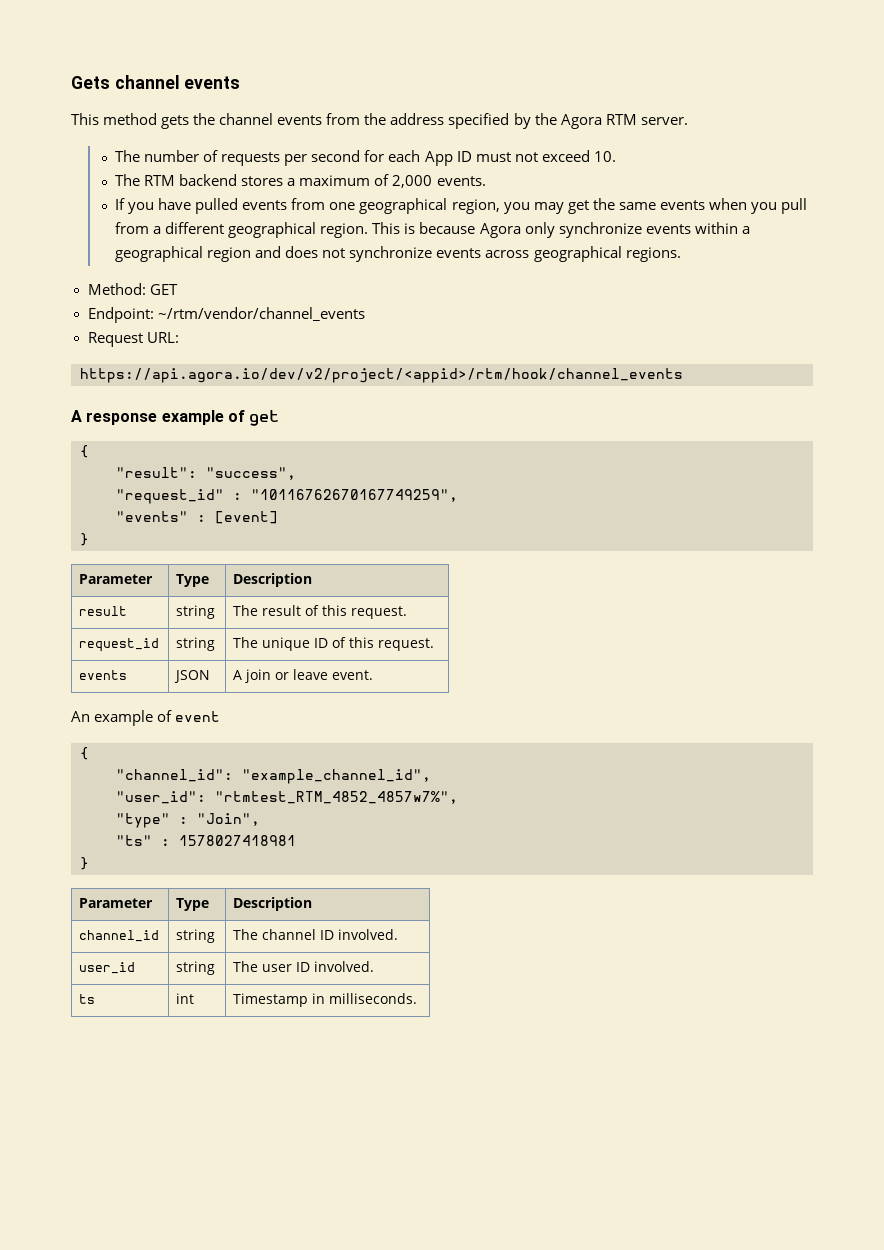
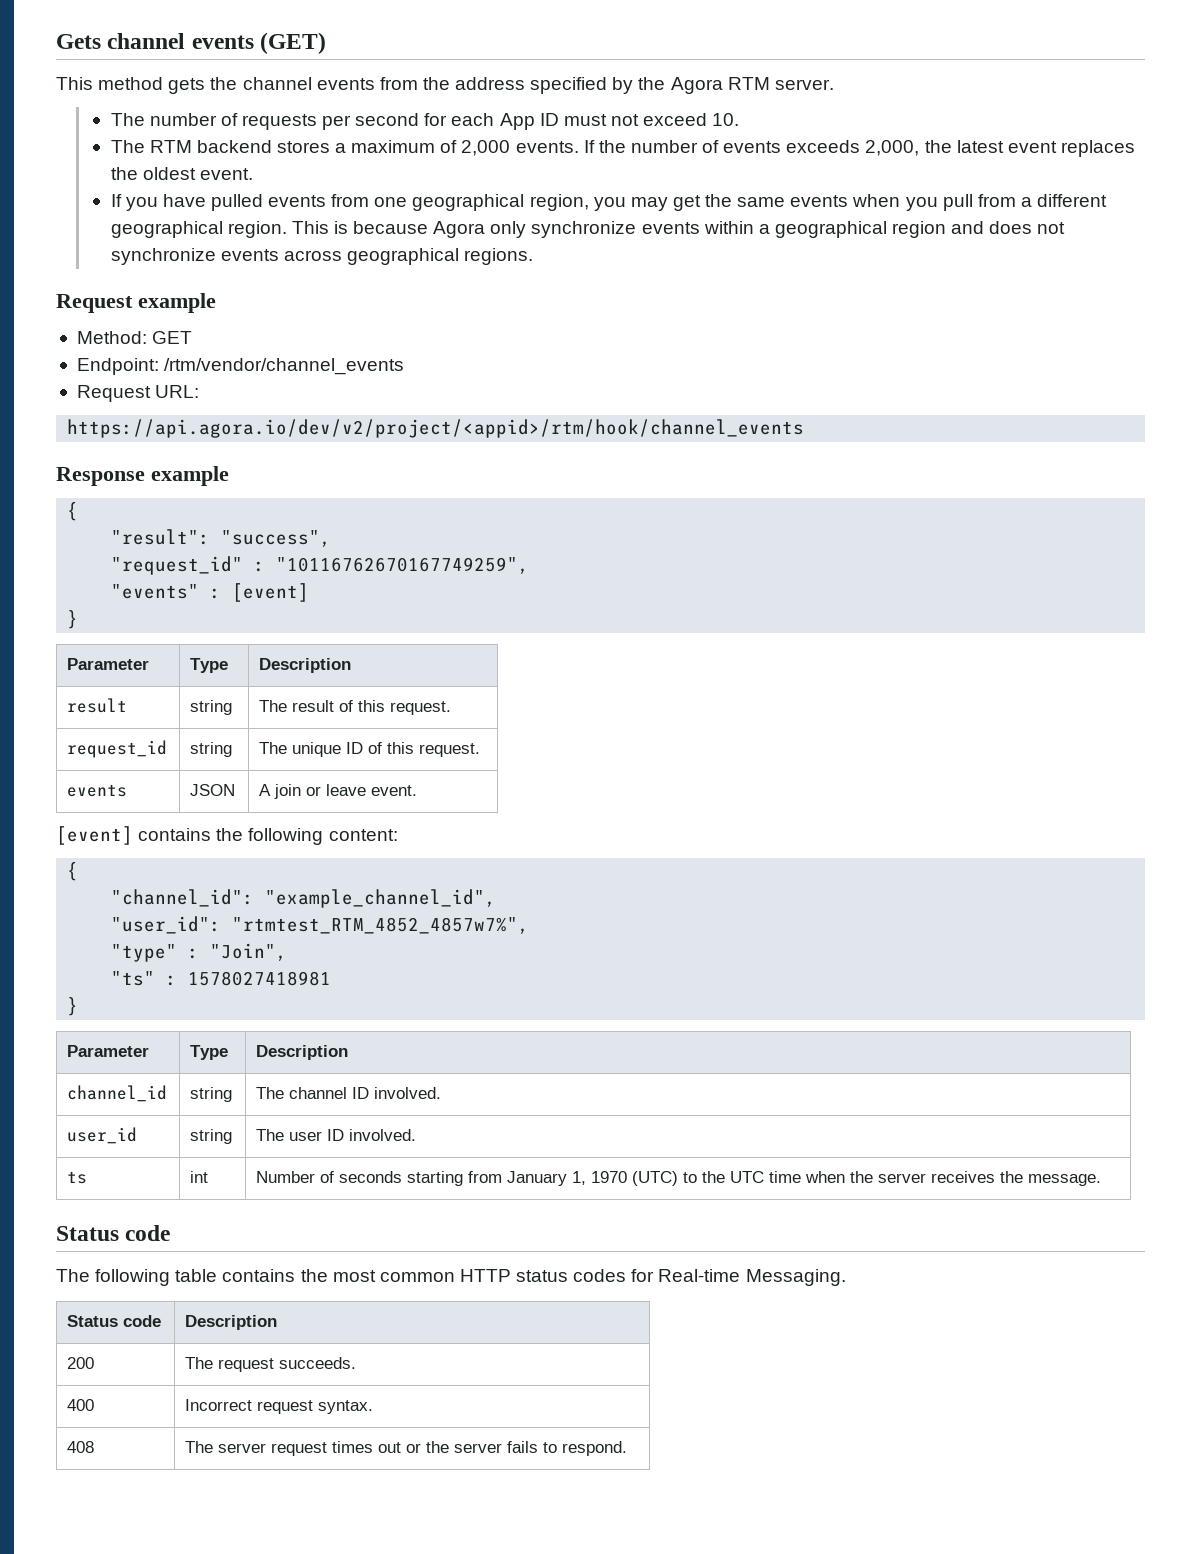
- Gets channel events
+ Gets channel events (GET)
+ If the number of events exceeds 2,000, the latest event replaces the oldest event.
+ Request example
- Endpoint: ~/rtm/vendor/channel_events
+ Endpoint: /rtm/vendor/channel_events
- A response example of get
+ Response example
- An example of event
+ [event] contains the following content:
- ts | int | Timestamp in milliseconds.
+ ts | int | Number of seconds starting from January 1, 1970 (UTC) to the UTC time when the server receives the message.
+ Status code
+ The following table contains the most common HTTP status codes for Real-time Messaging.
+ Status code | Description
+ 200 | The request succeeds.
+ 400 | Incorrect request syntax.
+ 408 | The server request times out or the server fails to respond.

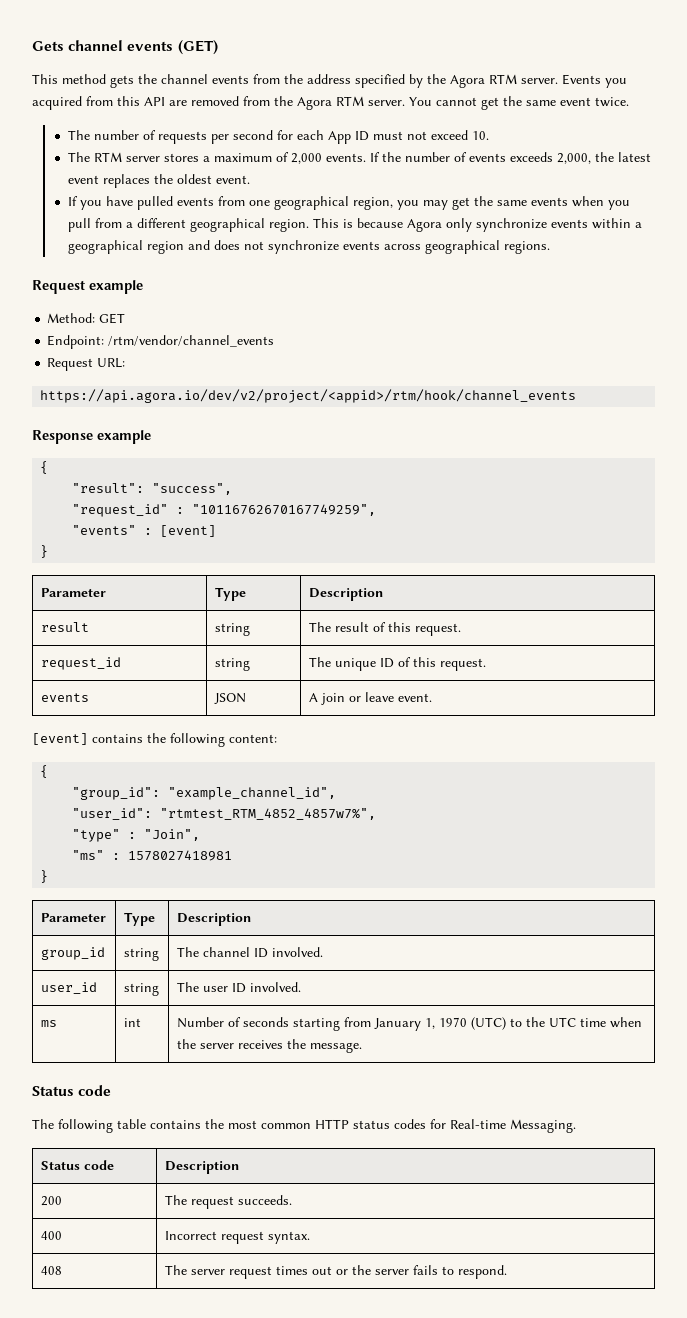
+ Events you acquired from this API are removed from the Agora RTM server. You cannot get the same event twice.
- The RTM backend stores a maximum of 2,000 events.
+ The RTM server stores a maximum of 2,000 events.
- "channel_id": "example_channel_id",
+ "group_id": "example_channel_id",
- "ts" : 1578027418981
+ "ms" : 1578027418981
- channel_id | string | The channel ID involved.
+ group_id | string | The channel ID involved.
- ts | int | Number of seconds starting from January 1, 1970 (UTC) to the UTC time when the server receives the message.
+ ms | int | Number of seconds starting from January 1, 1970 (UTC) to the UTC time when the server receives the message.

